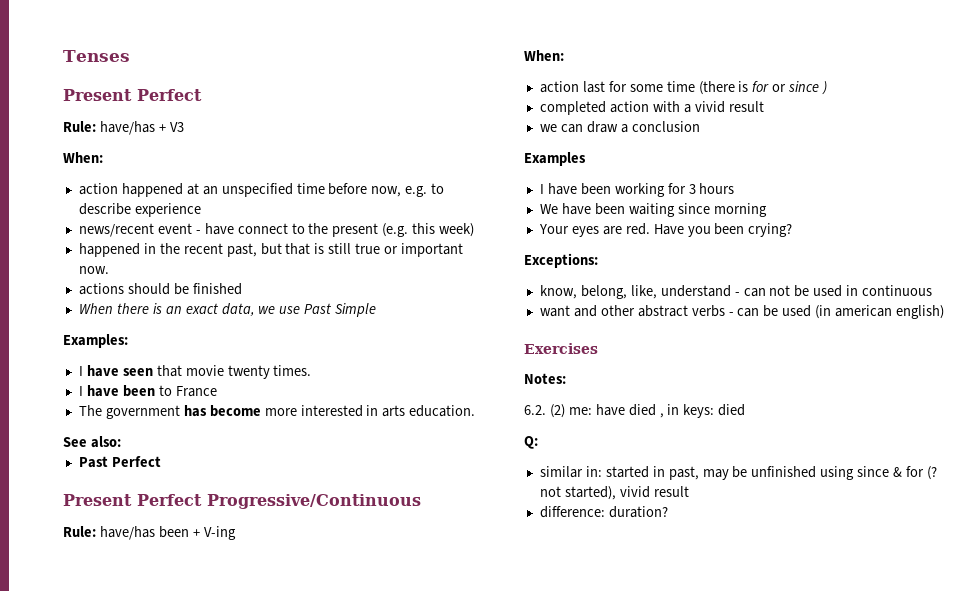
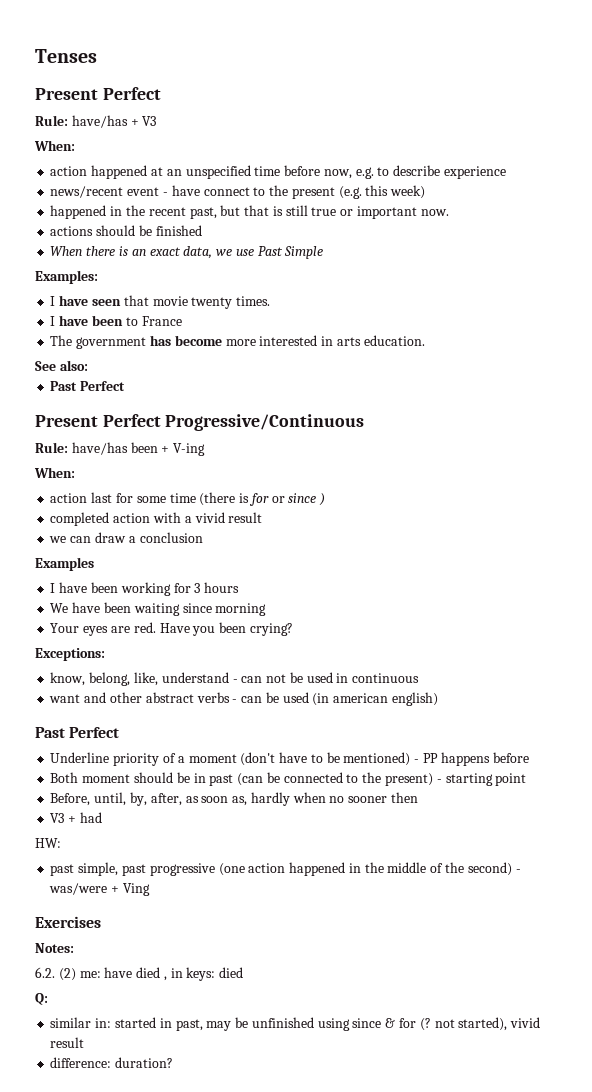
  want and other abstract verbs - can be used (in american english)
+ Past Perfect
+ Underline priority of a moment (don't have to be mentioned) - PP happens before
+ Both moment should be in past (can be connected to the present) - starting point
+ Before, until, by, after, as soon as, hardly when no sooner then
+ V3 + had
+ HW:
+ past simple, past progressive (one action happened in the middle of the second) - was/were + Ving

